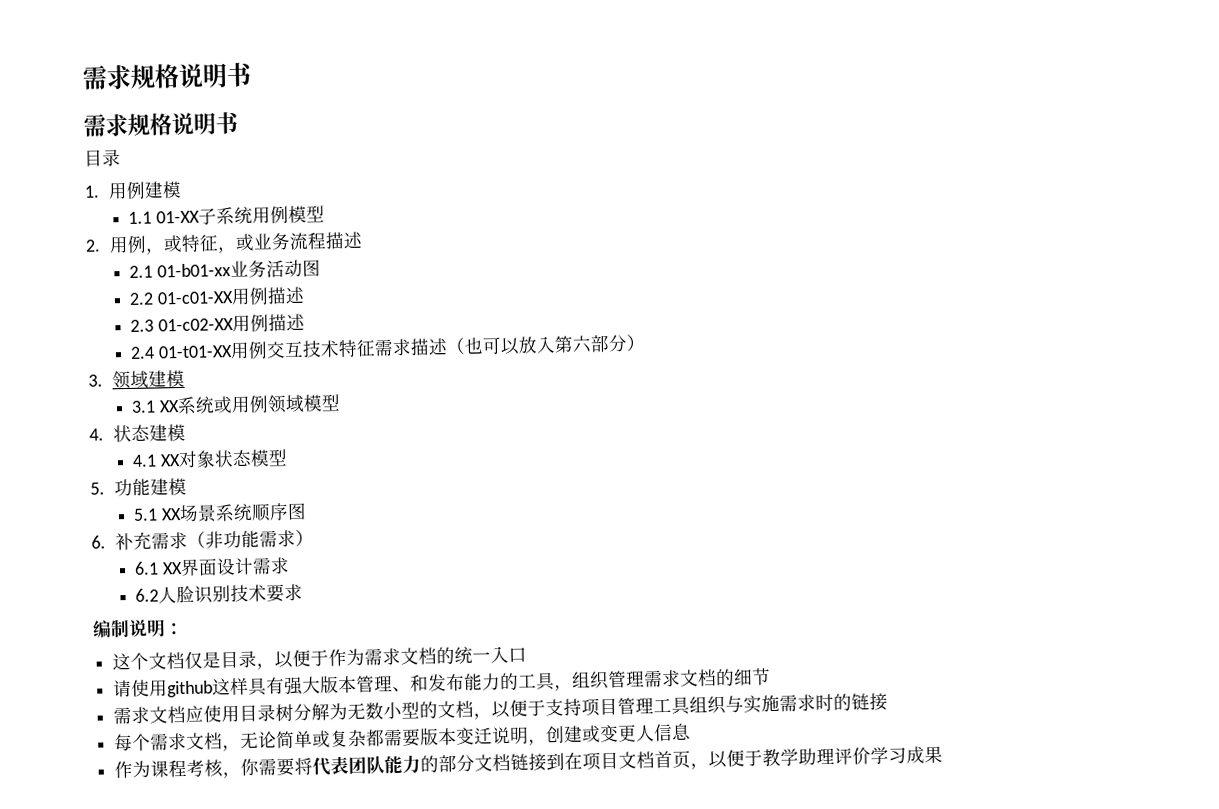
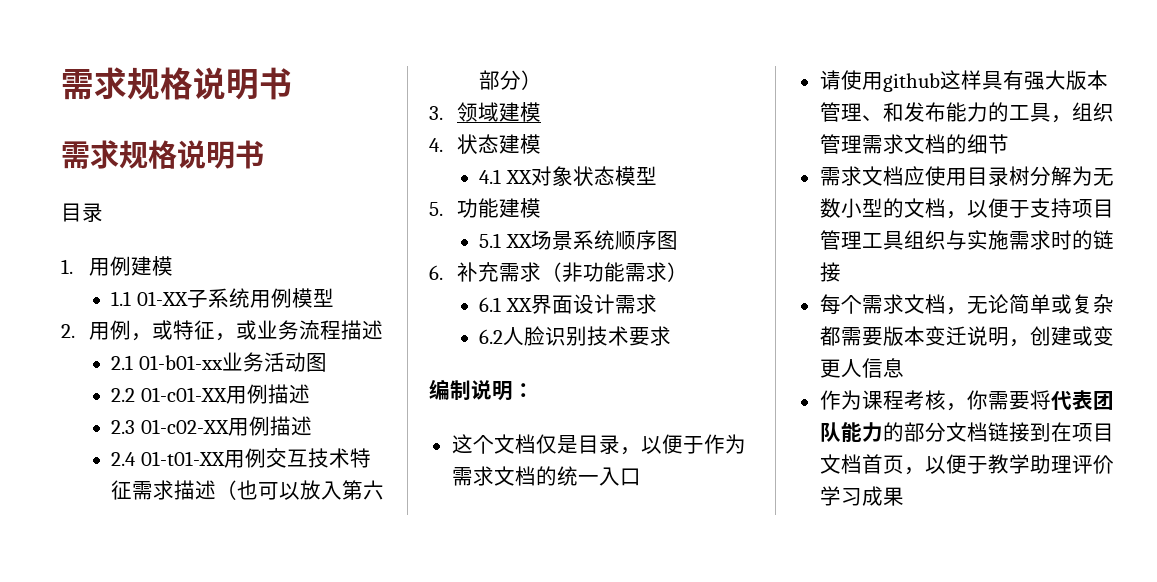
- 3.1 XX系统或用例领域模型

